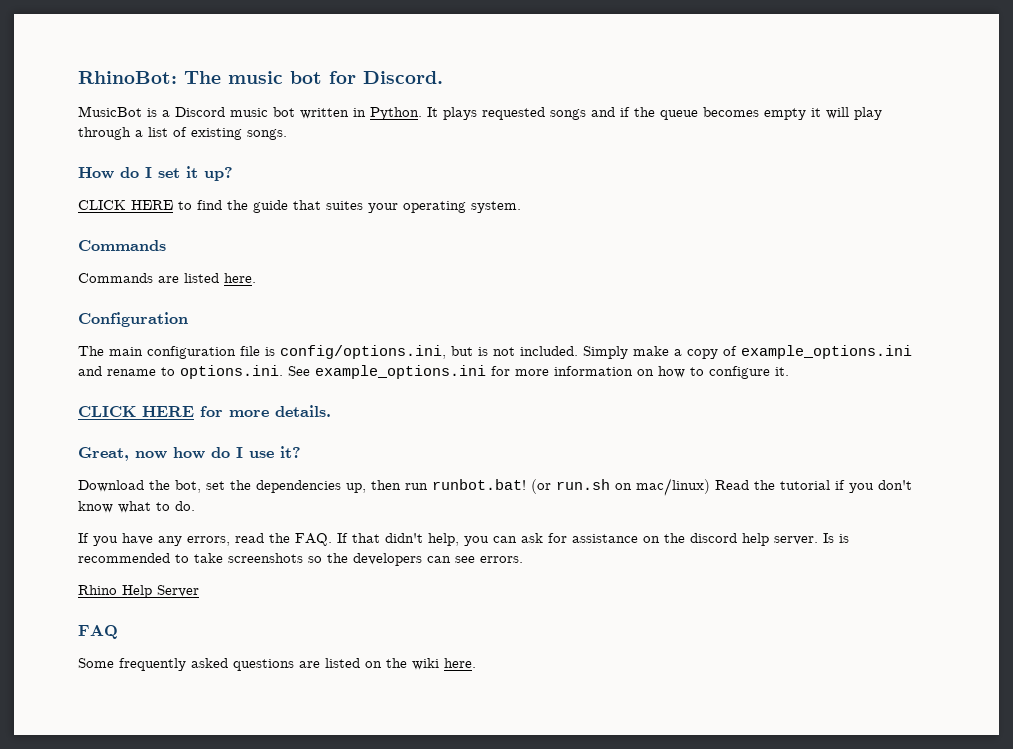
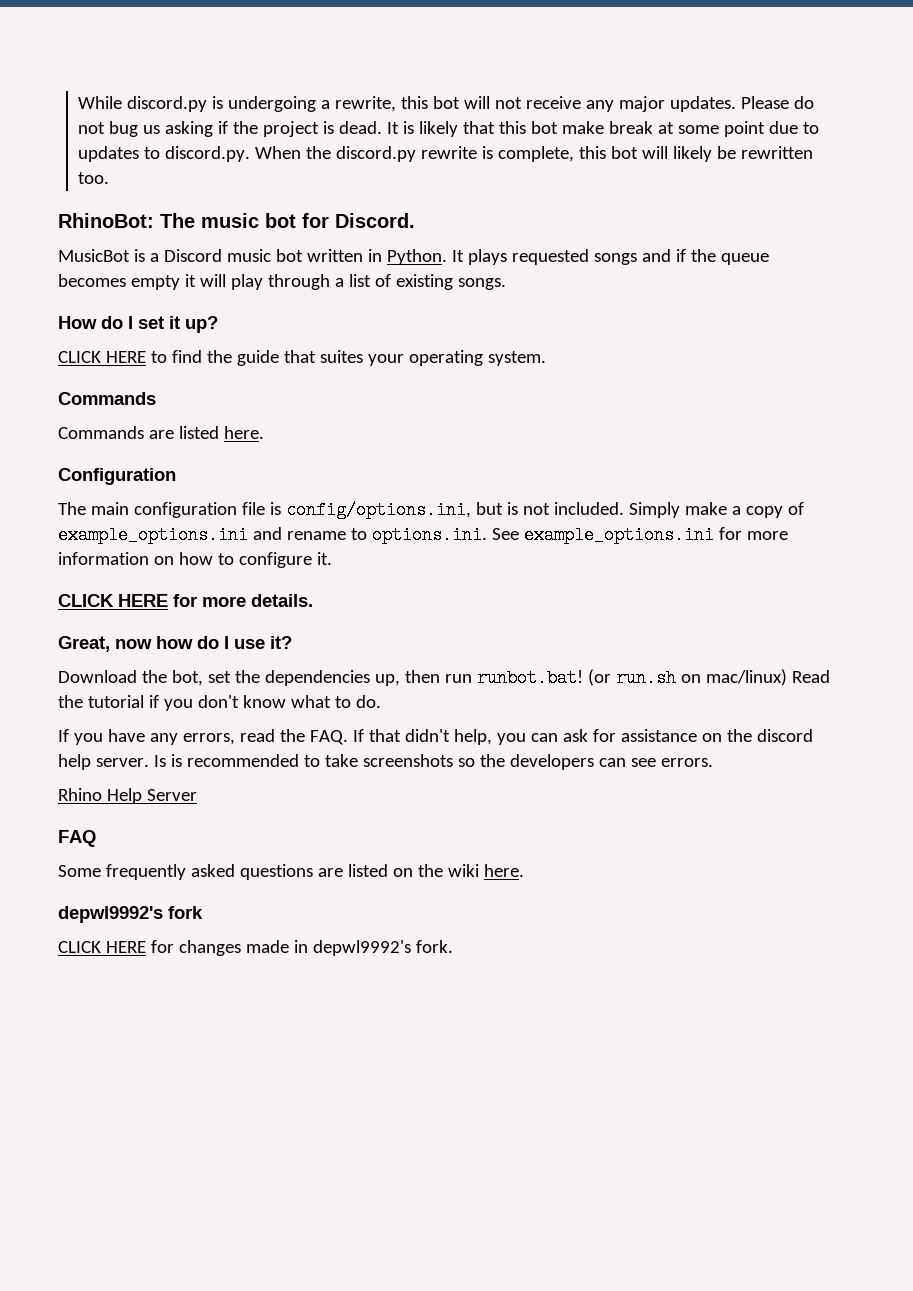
+ While discord.py is undergoing a rewrite, this bot will not receive any major updates. Please do not bug us asking if the project is dead. It is likely that this bot make break at some point due to updates to discord.py. When the discord.py rewrite is complete, this bot will likely be rewritten too.
+ depwl9992's fork
+ CLICK HERE for changes made in depwl9992's fork.

